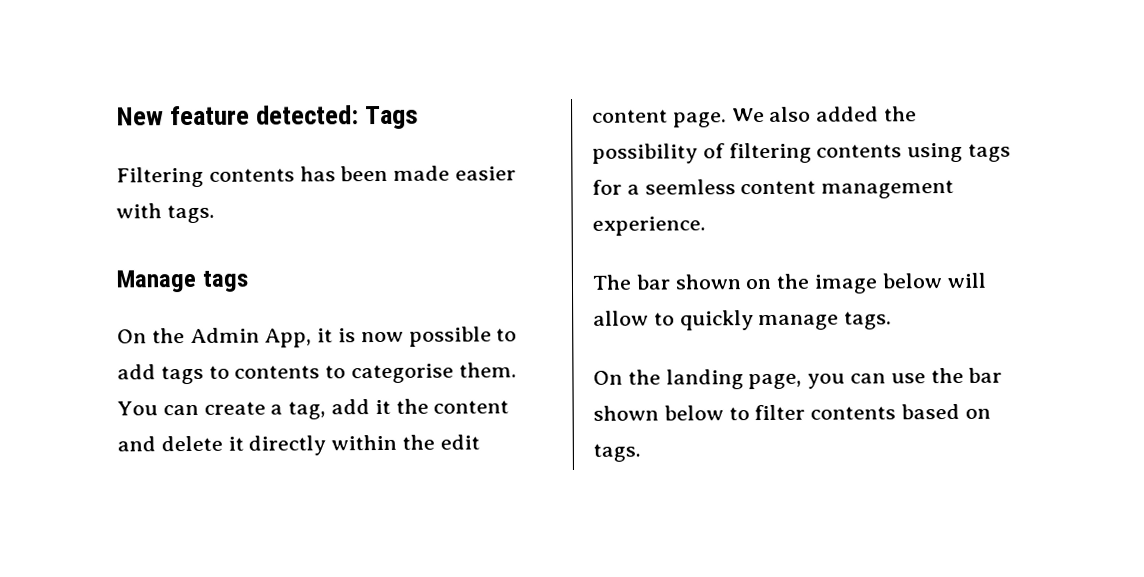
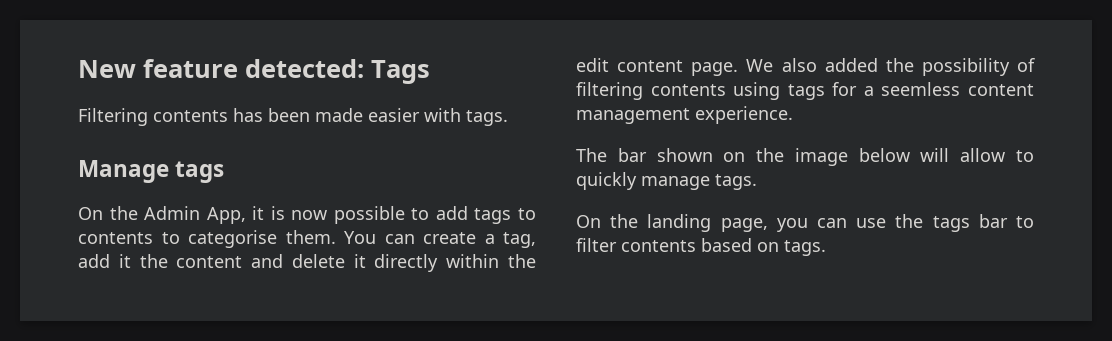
- On the landing page, you can use the bar shown below to filter contents based on tags.
+ On the landing page, you can use the tags bar to filter contents based on tags.

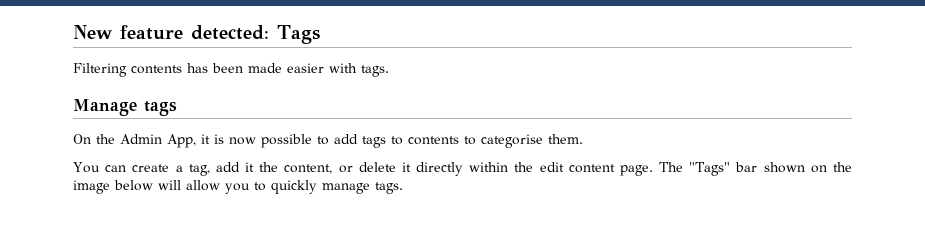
- On the Admin App, it is now possible to add tags to contents to categorise them. You can create a tag, add it the content and delete it directly within the edit content page.
+ On the Admin App, it is now possible to add tags to contents to categorise them.
+ You can create a tag, add it the content, or delete it directly within the edit content page.
- We also added the possibility of filtering contents using tags for a seemless content management experience.
- The bar shown on the image below will allow to quickly manage tags.
+ The "Tags" bar shown on the image below will allow you to quickly manage tags.
- On the landing page, you can use the tags bar to filter contents based on tags.

